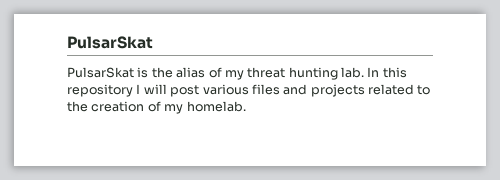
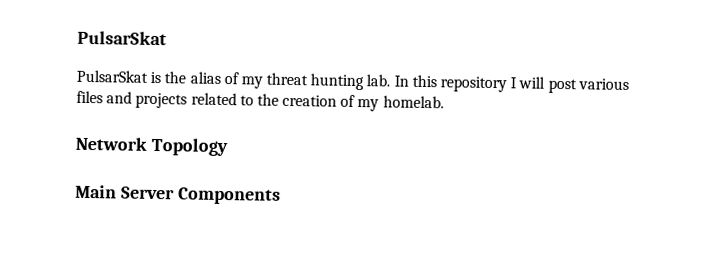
+ Network Topology
+ Main Server Components

